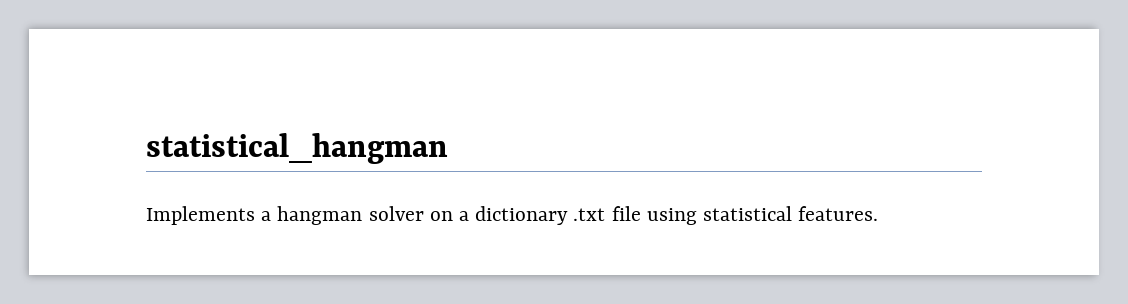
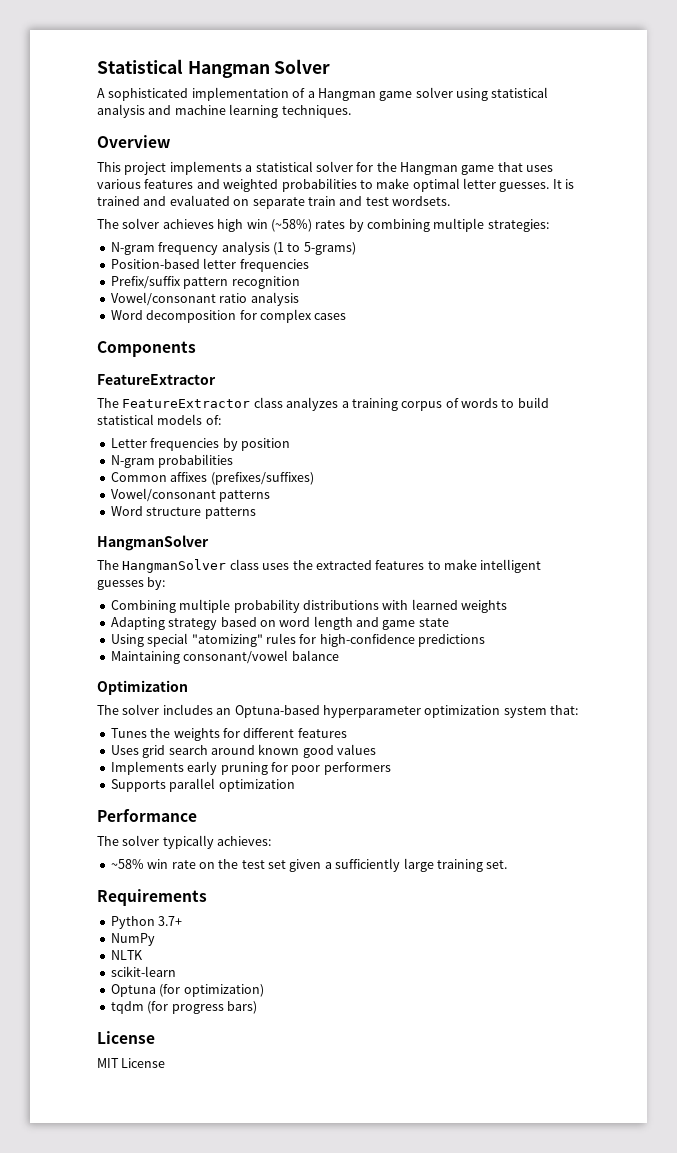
- statistical_hangman
- Implements a hangman solver on a dictionary .txt file using statistical features.
+ Statistical Hangman Solver
+ A sophisticated implementation of a Hangman game solver using statistical analysis and machine learning techniques.
+ Overview
+ This project implements a statistical solver for the Hangman game that uses various features and weighted probabilities to make optimal letter guesses. It is trained and evaluated on separate train and test wordsets.
+ The solver achieves high win (~58%) rates by combining multiple strategies:
+ N-gram frequency analysis (1 to 5-grams)
+ Position-based letter frequencies
+ Prefix/suffix pattern recognition
+ Vowel/consonant ratio analysis
+ Word decomposition for complex cases
+ Components
+ FeatureExtractor
+ The FeatureExtractor class analyzes a training corpus of words to build statistical models of:
+ Letter frequencies by position
+ N-gram probabilities
+ Common affixes (prefixes/suffixes)
+ Vowel/consonant patterns
+ Word structure patterns
+ HangmanSolver
+ The HangmanSolver class uses the extracted features to make intelligent guesses by:
+ Combining multiple probability distributions with learned weights
+ Adapting strategy based on word length and game state
+ Using special "atomizing" rules for high-confidence predictions
+ Maintaining consonant/vowel balance
+ Optimization
+ The solver includes an Optuna-based hyperparameter optimization system that:
+ Tunes the weights for different features
+ Uses grid search around known good values
+ Implements early pruning for poor performers
+ Supports parallel optimization
+ Performance
+ The solver typically achieves:
+ ~58% win rate on the test set given a sufficiently large training set.
+ Requirements
+ Python 3.7+
+ NumPy
+ NLTK
+ scikit-learn
+ Optuna (for optimization)
+ tqdm (for progress bars)
+ License
+ MIT License

